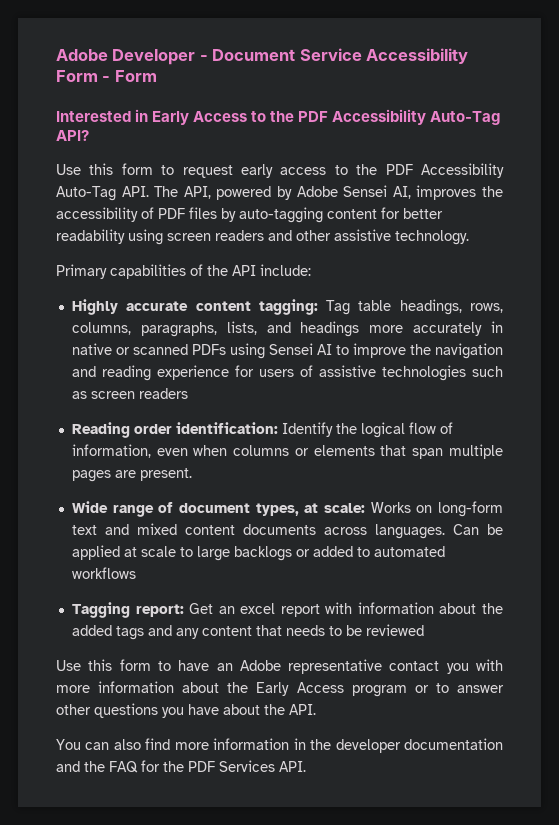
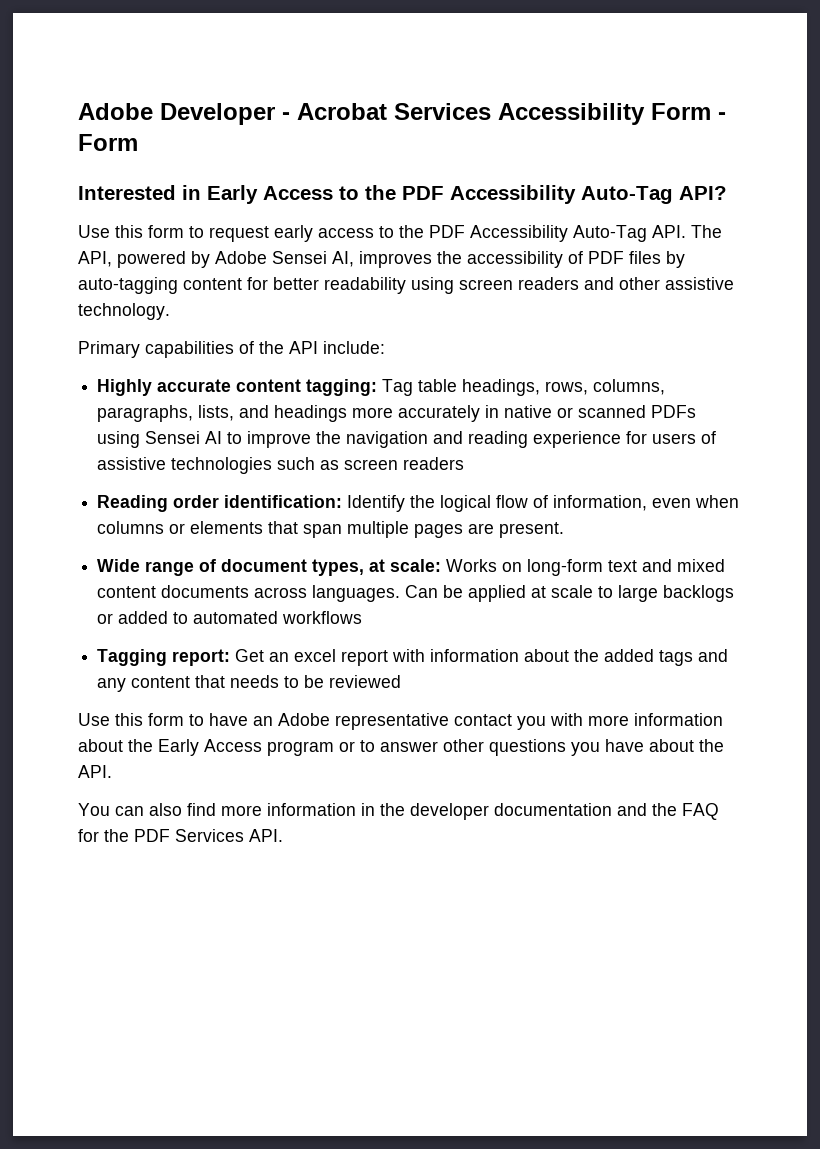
- Adobe Developer - Document Service Accessibility Form - Form
+ Adobe Developer - Acrobat Services Accessibility Form - Form

